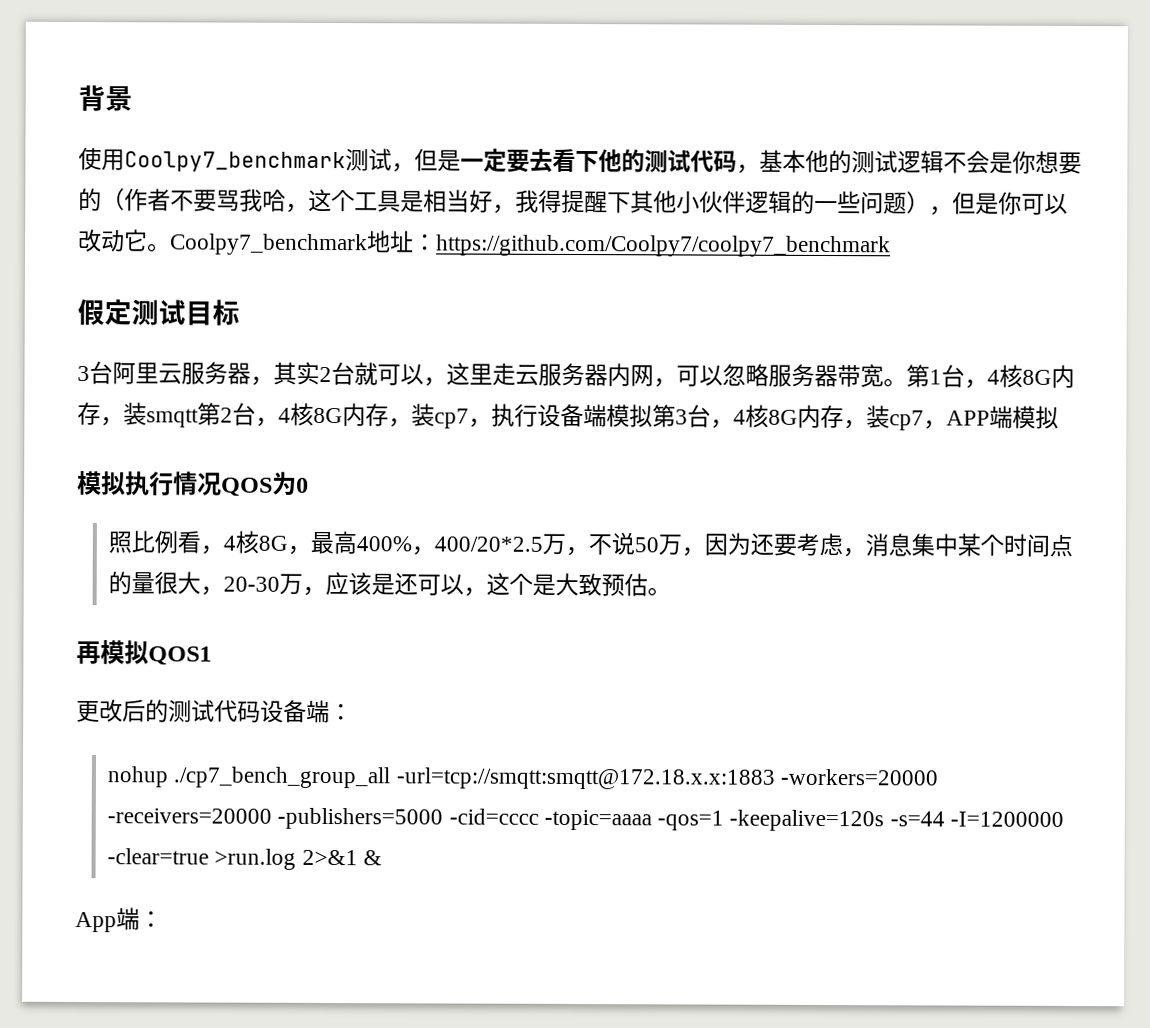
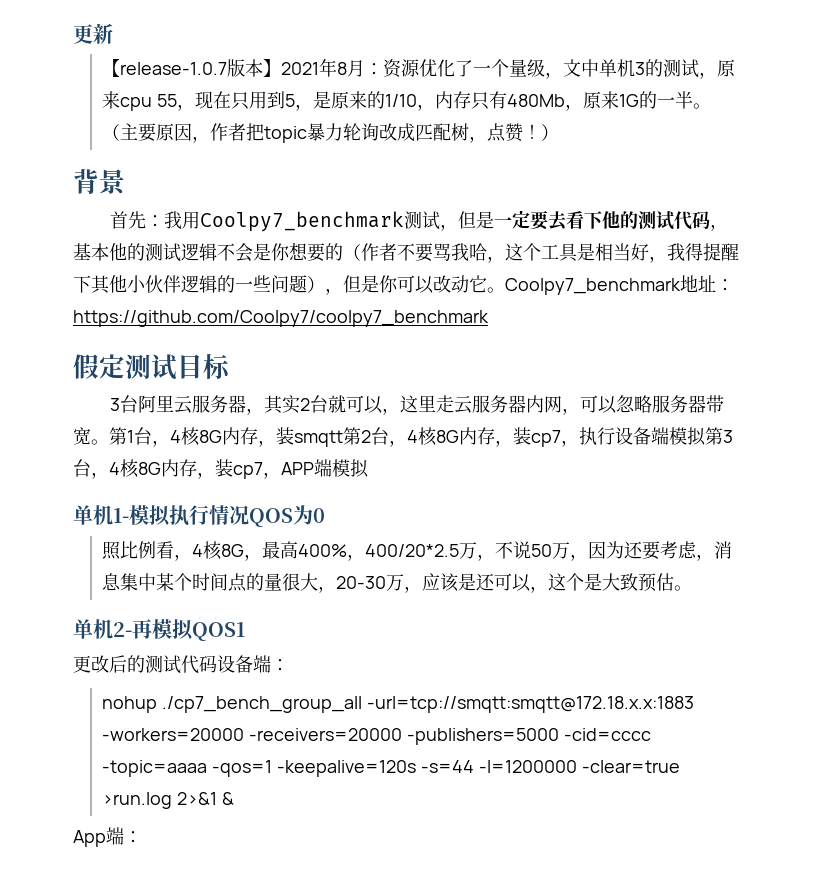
+ 更新
+ 【release-1.0.7版本】2021年8月：资源优化了一个量级，文中单机3的测试，原来cpu 55，现在只用到5，是原来的1/10，内存只有480Mb，原来1G的一半。（主要原因，作者把topic暴力轮询改成匹配树，点赞！）
- 使用Coolpy7_benchmark测试，但是一定要去看下他的测试代码，基本他的测试逻辑不会是你想要的（作者不要骂我哈，这个工具是相当好，我得提醒下其他小伙伴逻辑的一些问题），但是你可以改动它。
+ 首先：我用Coolpy7_benchmark测试，但是一定要去看下他的测试代码，基本他的测试逻辑不会是你想要的（作者不要骂我哈，这个工具是相当好，我得提醒下其他小伙伴逻辑的一些问题），但是你可以改动它。
- 模拟执行情况QOS为0
+ 单机1-模拟执行情况QOS为0
- 再模拟QOS1
+ 单机2-再模拟QOS1

